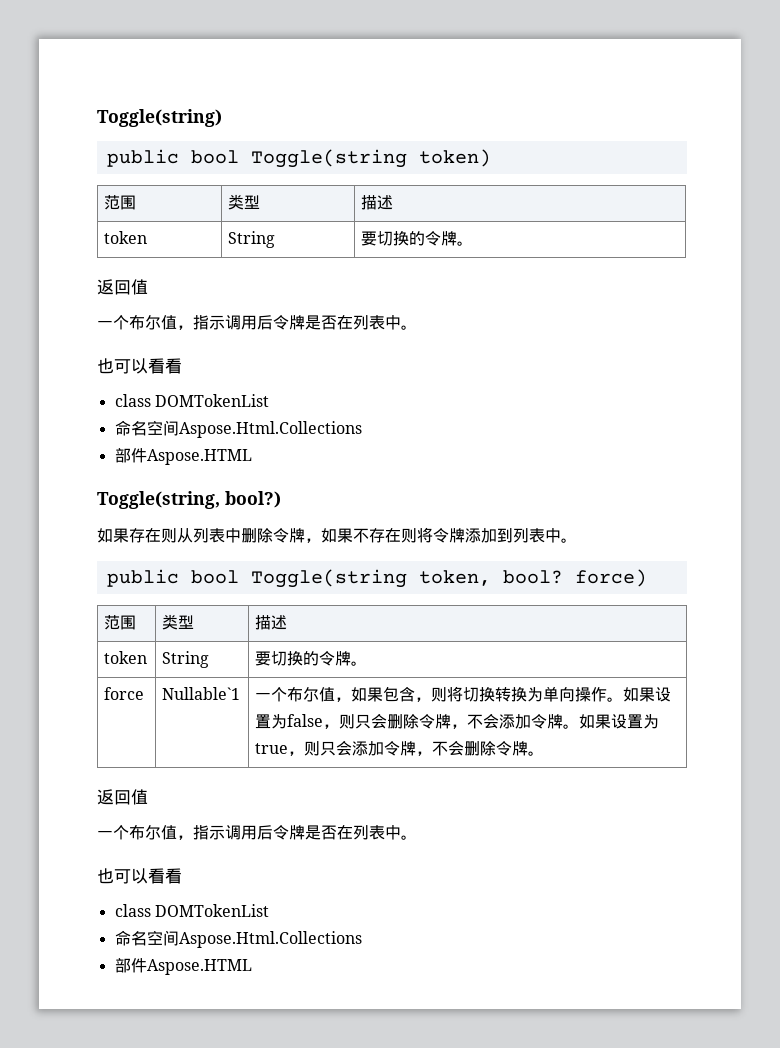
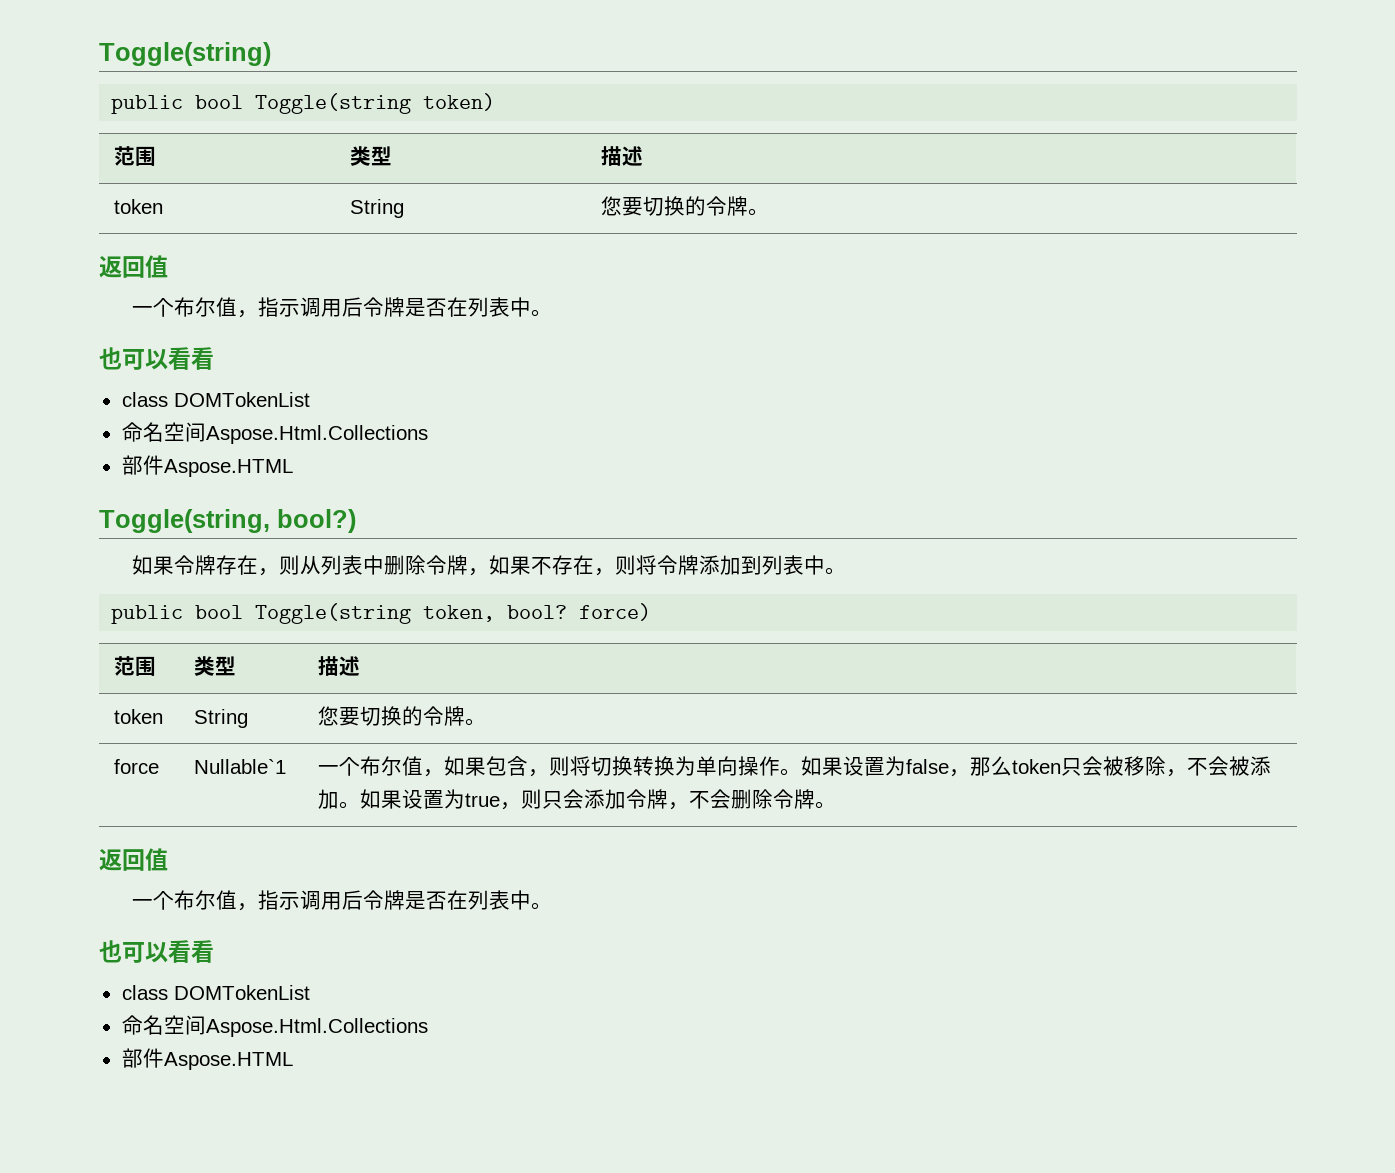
  public bool Toggle(string token)
  范围 | 类型 | 描述
- token | String | 要切换的令牌。
+ token | String | 您要切换的令牌。
- 如果存在则从列表中删除令牌，如果不存在则将令牌添加到列表中。
+ 如果令牌存在，则从列表中删除令牌，如果不存在，则将令牌添加到列表中。
  public bool Toggle(string token, bool? force)
  范围 | 类型 | 描述
- token | String | 要切换的令牌。
+ token | String | 您要切换的令牌。
- force | Nullable`1 | 一个布尔值，如果包含，则将切换转换为单向操作。如果设置为false，则只会删除令牌，不会添加令牌。如果设置为true，则只会添加令牌，不会删除令牌。
+ force | Nullable`1 | 一个布尔值，如果包含，则将切换转换为单向操作。如果设置为false，那么token只会被移除，不会被添加。如果设置为true，则只会添加令牌，不会删除令牌。

